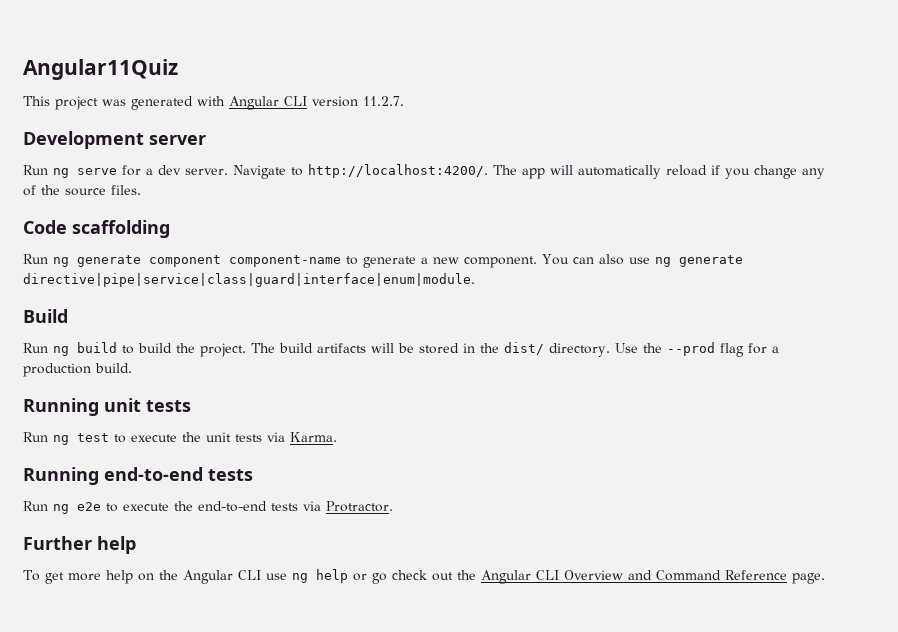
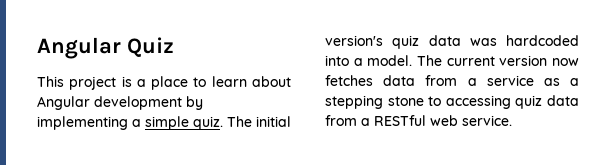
- Angular11Quiz
+ Angular Quiz
- This project was generated with Angular CLI version 11.2.7.
- Development server
- Run ng serve for a dev server. Navigate to http://localhost:4200/. The app will automatically reload if you change any of the source files.
- Code scaffolding
- Run ng generate component component-name to generate a new component. You can also use ng generate directive|pipe|service|class|guard|interface|enum|module.
- Build
- Run ng build to build the project. The build artifacts will be stored in the dist/ directory. Use the --prod flag for a production build.
- Running unit tests
- Run ng test to execute the unit tests via Karma.
- Running end-to-end tests
- Run ng e2e to execute the end-to-end tests via Protractor.
- Further help
- To get more help on the Angular CLI use ng help or go check out the Angular CLI Overview and Command Reference page.
+ This project is a place to learn about Angular development by implementing a simple quiz. The initial version's quiz data was hardcoded into a model. The current version now fetches data from a service as a stepping stone to accessing quiz data from a RESTful web service.

